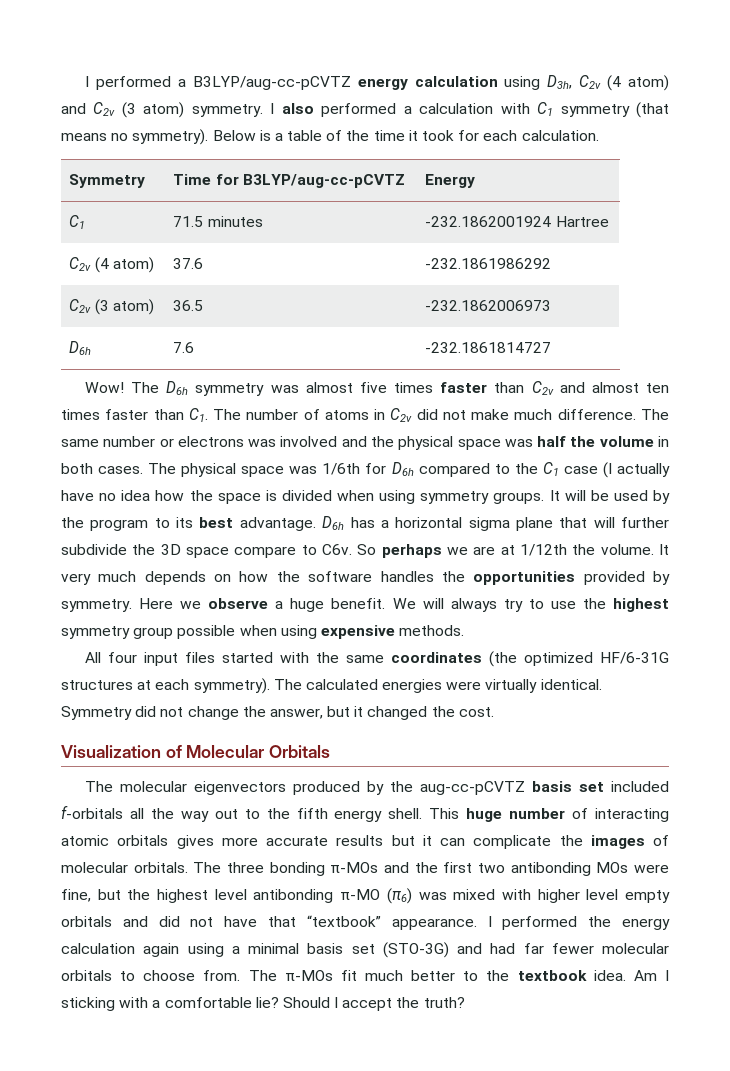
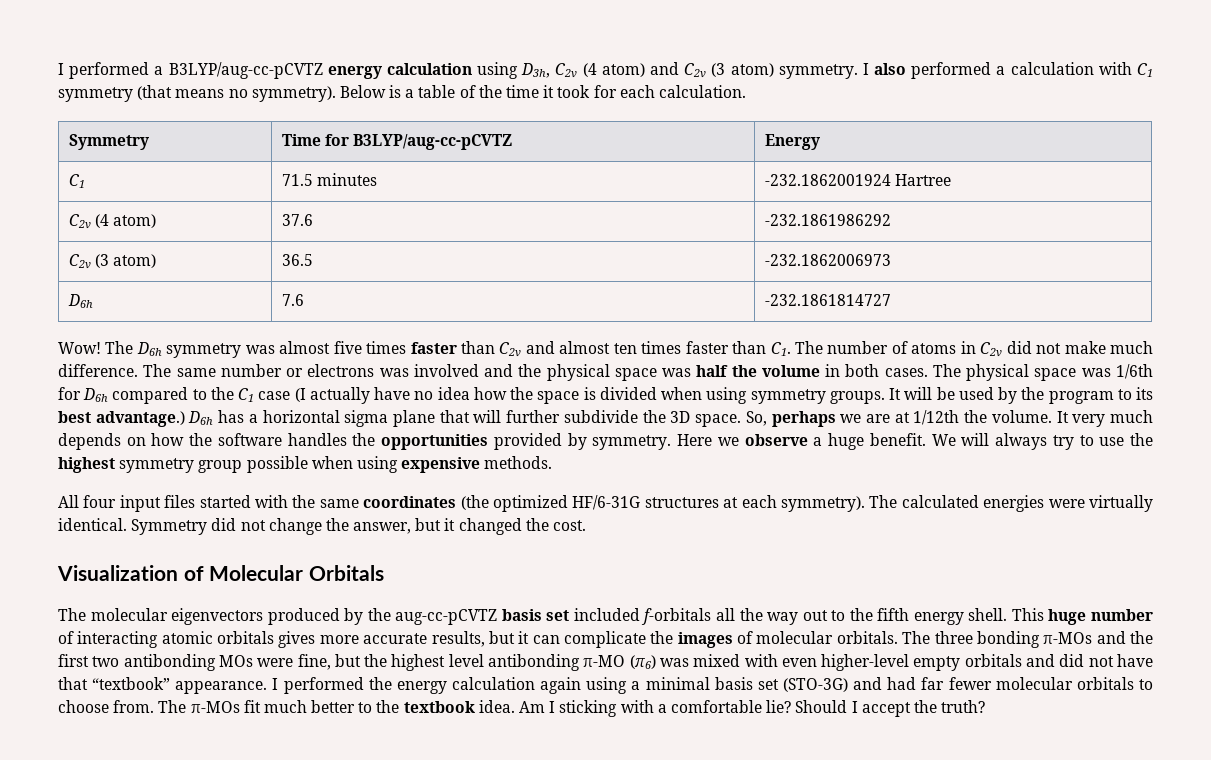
- It will be used by the program to its best advantage.
+ It will be used by the program to its best advantage.)
- D6h has a horizontal sigma plane that will further subdivide the 3D space compare to C6v. So perhaps we are at 1/12th the volume.
+ D6h has a horizontal sigma plane that will further subdivide the 3D space. So, perhaps we are at 1/12th the volume.
- This huge number of interacting atomic orbitals gives more accurate results but it can complicate the images of molecular orbitals.
+ This huge number of interacting atomic orbitals gives more accurate results, but it can complicate the images of molecular orbitals.
- The three bonding π-MOs and the first two antibonding MOs were fine, but the highest level antibonding π-MO (π6) was mixed with higher level empty orbitals and did not have that “textbook” appearance.
+ The three bonding π-MOs and the first two antibonding MOs were fine, but the highest level antibonding π-MO (π6) was mixed with even higher-level empty orbitals and did not have that “textbook” appearance.

